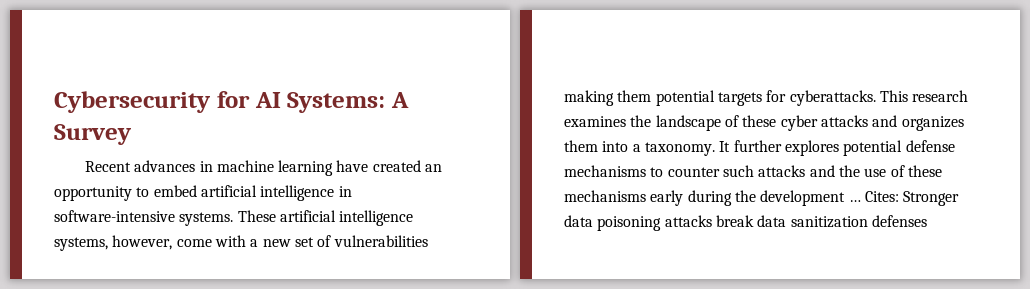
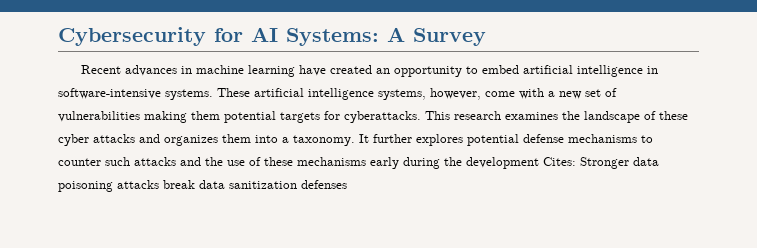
- It further explores potential defense mechanisms to counter such attacks and the use of these mechanisms early during the development … Cites: Stronger data poisoning attacks break data sanitization defenses
+ It further explores potential defense mechanisms to counter such attacks and the use of these mechanisms early during the development Cites: Stronger data poisoning attacks break data sanitization defenses

